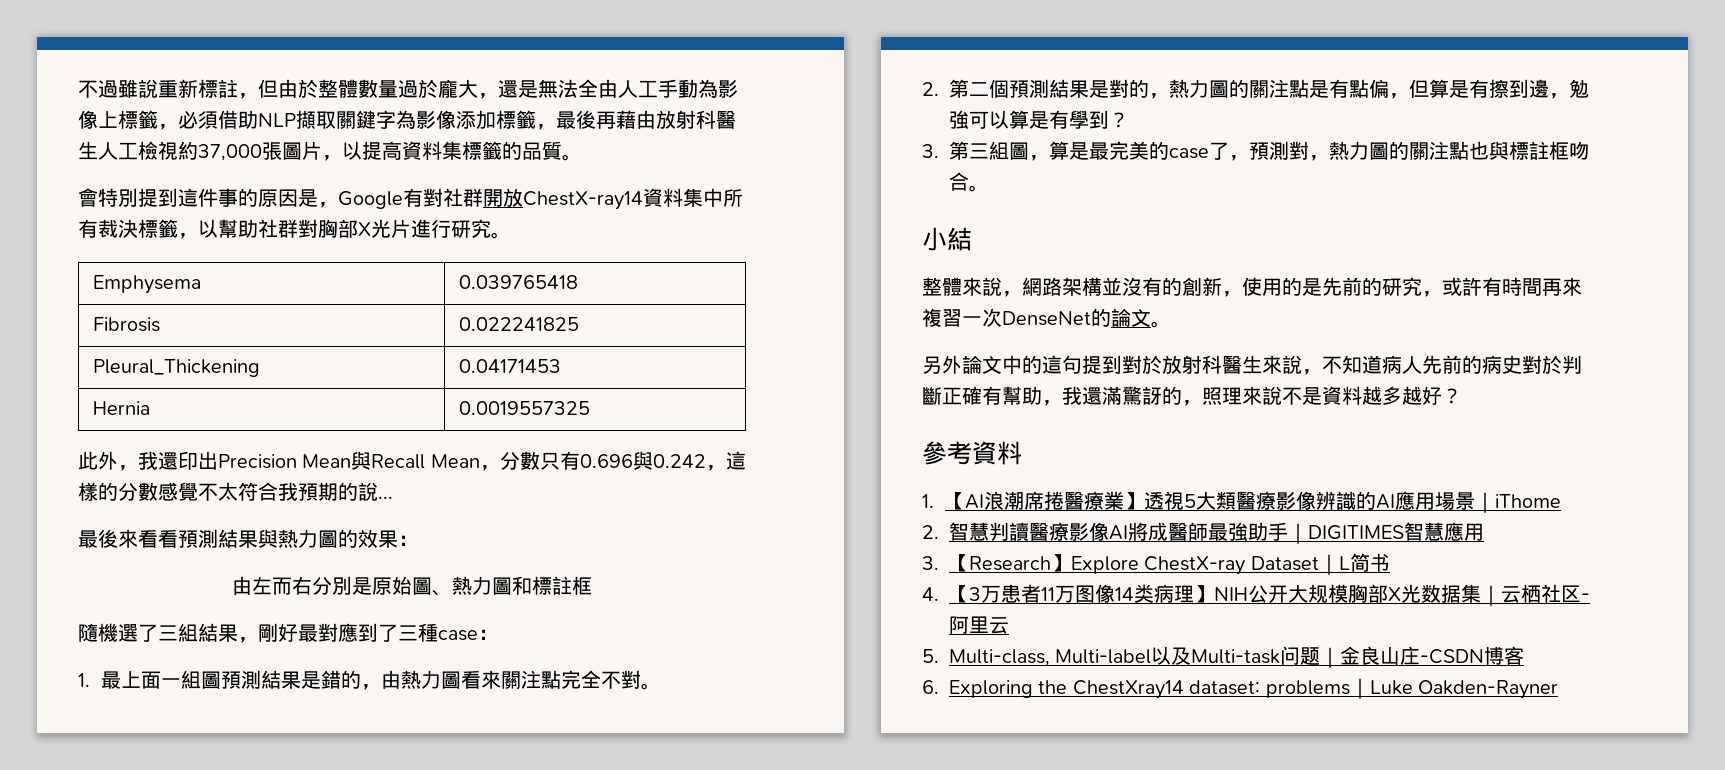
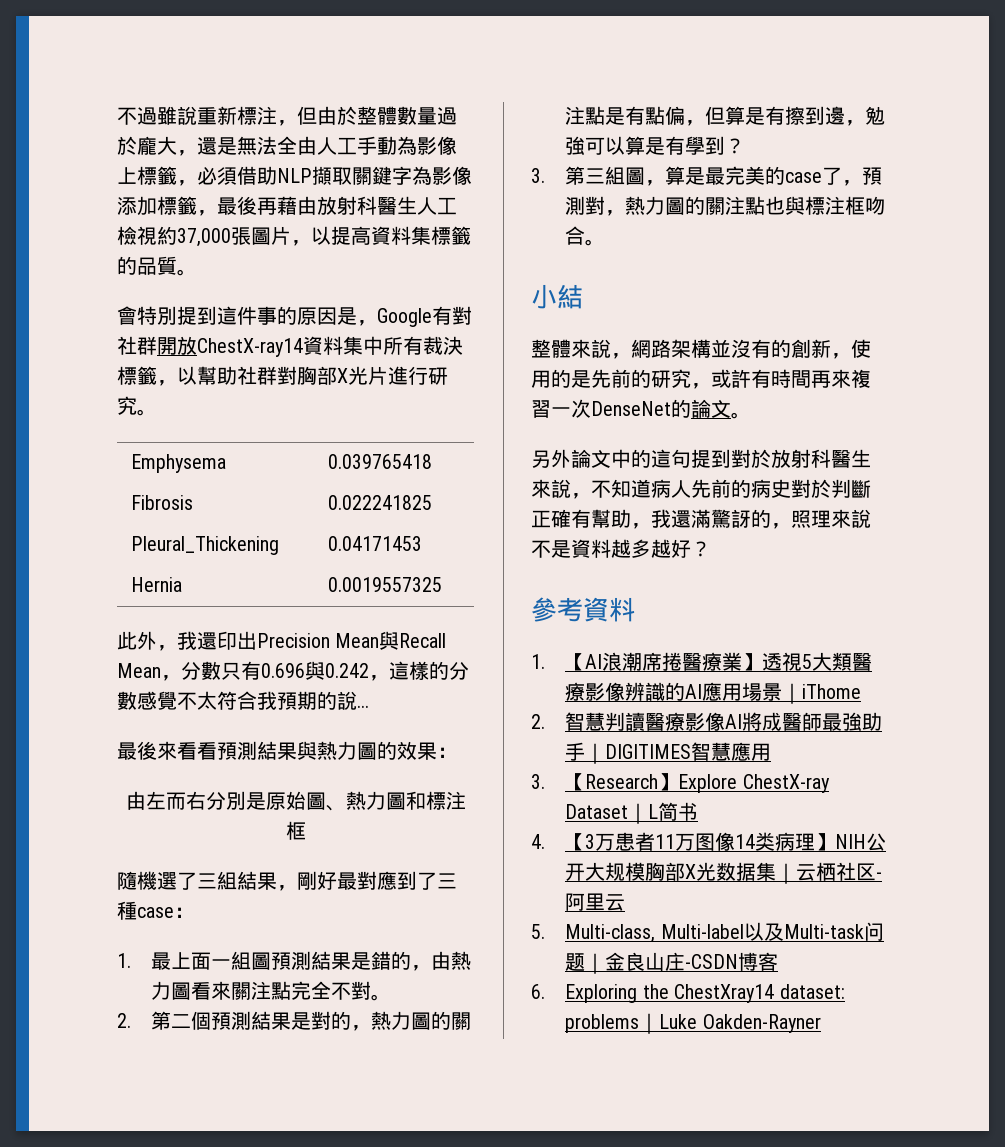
- 不過雖說重新標註，但由於整體數量過於龐大，還是無法全由人工手動為影像上標籤，必須借助NLP擷取關鍵字為影像添加標籤，最後再藉由放射科醫生人工檢視約37,000張圖片，以提高資料集標籤的品質。
+ 不過雖說重新標注，但由於整體數量過於龐大，還是無法全由人工手動為影像上標籤，必須借助NLP擷取關鍵字為影像添加標籤，最後再藉由放射科醫生人工檢視約37,000張圖片，以提高資料集標籤的品質。
- 由左而右分別是原始圖、熱力圖和標註框
+ 由左而右分別是原始圖、熱力圖和標注框
- 3.第三組圖，算是最完美的case了，預測對，熱力圖的關注點也與標註框吻合。
+ 3.第三組圖，算是最完美的case了，預測對，熱力圖的關注點也與標注框吻合。

